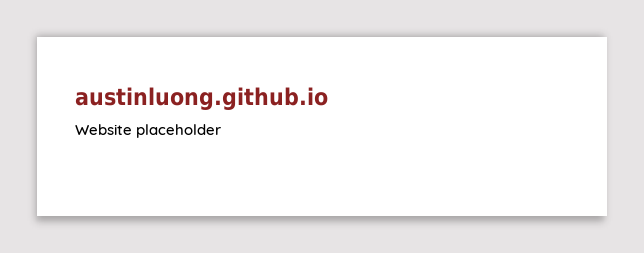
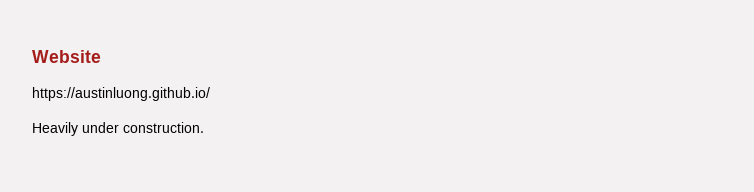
- austinluong.github.io
- Website placeholder
+ Website
+ https://austinluong.github.io/
+ Heavily under construction.

